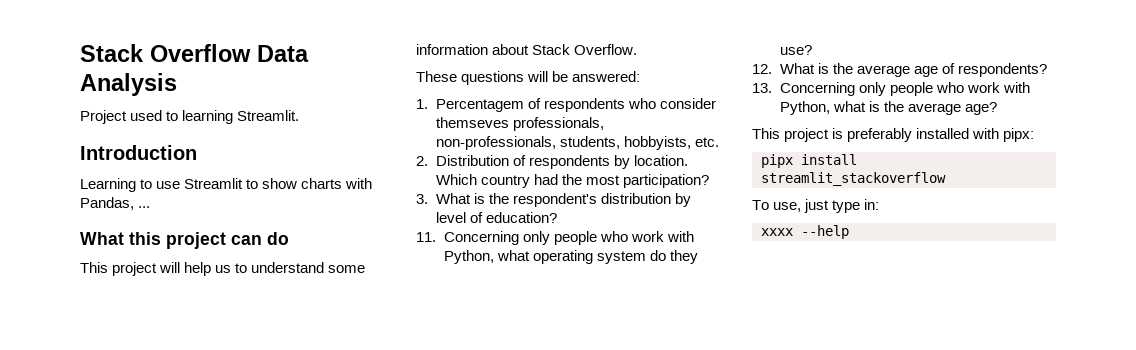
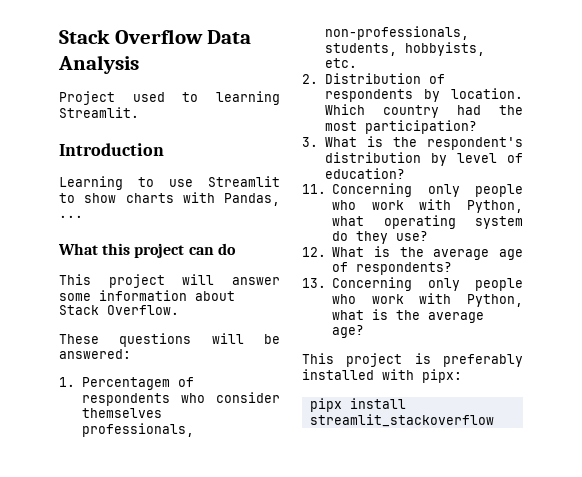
- This project will help us to understand some information about Stack Overflow.
+ This project will answer some information about Stack Overflow.
- 1. Percentagem of respondents who consider themseves professionals, non-professionals, students, hobbyists, etc.
+ 1. Percentagem of respondents who consider themselves professionals, non-professionals, students, hobbyists, etc.
- To use, just type in:
- xxxx --help

